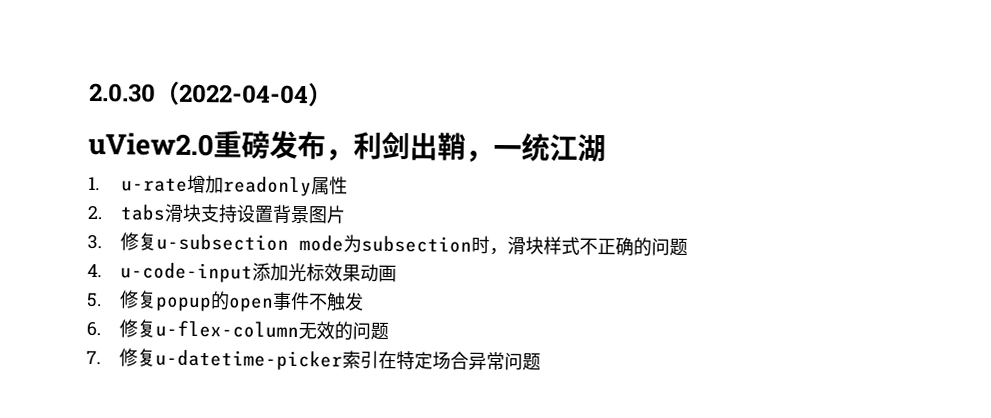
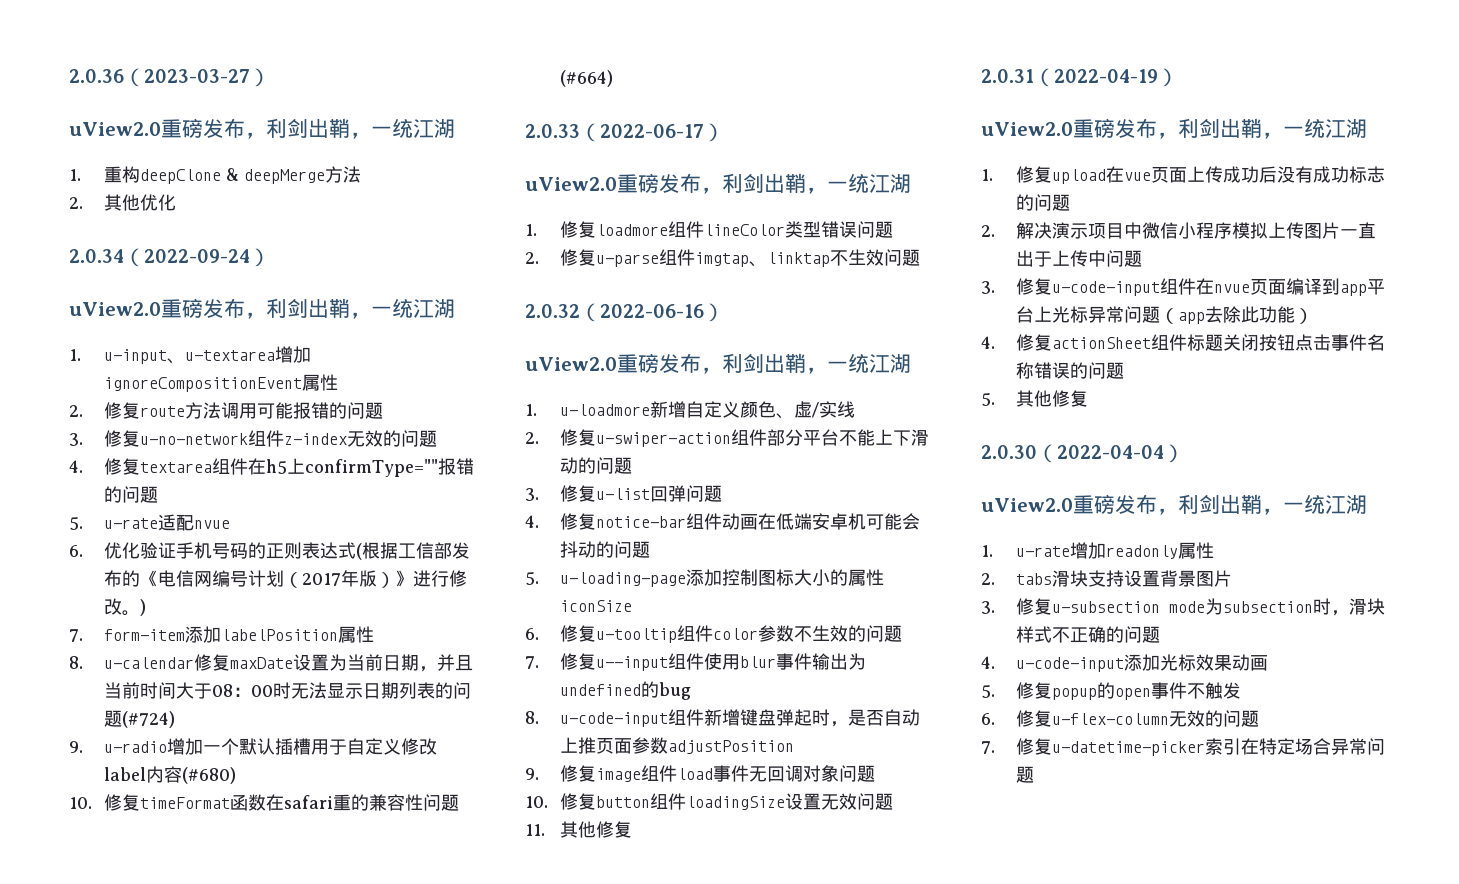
+ 2.0.36（2023-03-27）
+ uView2.0重磅发布，利剑出鞘，一统江湖
+ 1.重构deepClone & deepMerge方法
+ 2.其他优化
+ 2.0.34（2022-09-24）
+ uView2.0重磅发布，利剑出鞘，一统江湖
+ 1. u-input、u-textarea增加ignoreCompositionEvent属性
+ 2.修复route方法调用可能报错的问题
+ 3.修复u-no-network组件z-index无效的问题
+ 4.修复textarea组件在h5上confirmType=""报错的问题
+ 5. u-rate适配nvue
+ 6.优化验证手机号码的正则表达式(根据工信部发布的《电信网编号计划（2017年版）》进行修改。)
+ 7. form-item添加labelPosition属性
+ 8. u-calendar修复maxDate设置为当前日期，并且当前时间大于08：00时无法显示日期列表的问题(#724)
+ 9. u-radio增加一个默认插槽用于自定义修改label内容(#680)
+ 10.修复timeFormat函数在safari重的兼容性问题(#664)
+ 2.0.33（2022-06-17）
+ uView2.0重磅发布，利剑出鞘，一统江湖
+ 1.修复loadmore组件lineColor类型错误问题
+ 2.修复u-parse组件imgtap、linktap不生效问题
+ 2.0.32（2022-06-16）
+ uView2.0重磅发布，利剑出鞘，一统江湖
+ 1. u-loadmore新增自定义颜色、虚/实线
+ 2.修复u-swiper-action组件部分平台不能上下滑动的问题
+ 3.修复u-list回弹问题
+ 4.修复notice-bar组件动画在低端安卓机可能会抖动的问题
+ 5. u-loading-page添加控制图标大小的属性iconSize
+ 6.修复u-tooltip组件color参数不生效的问题
+ 7.修复u--input组件使用blur事件输出为undefined的bug
+ 8. u-code-input组件新增键盘弹起时，是否自动上推页面参数adjustPosition
+ 9.修复image组件load事件无回调对象问题
+ 10.修复button组件loadingSize设置无效问题
+ 11.其他修复
+ 2.0.31（2022-04-19）
+ uView2.0重磅发布，利剑出鞘，一统江湖
+ 1.修复upload在vue页面上传成功后没有成功标志的问题
+ 2.解决演示项目中微信小程序模拟上传图片一直出于上传中问题
+ 3.修复u-code-input组件在nvue页面编译到app平台上光标异常问题（app去除此功能）
+ 4.修复actionSheet组件标题关闭按钮点击事件名称错误的问题
+ 5.其他修复

